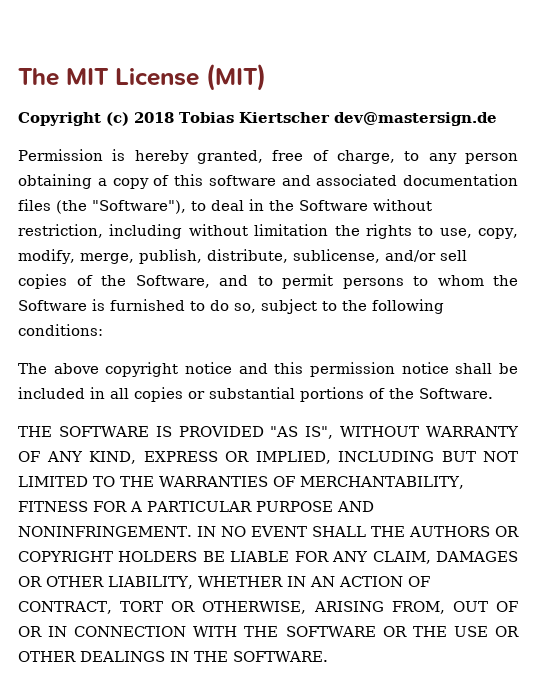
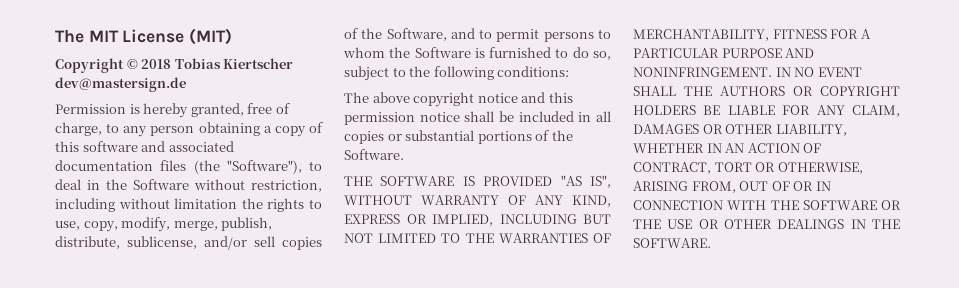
- Copyright (c) 2018 Tobias Kiertscher dev@mastersign.de
+ Copyright © 2018 Tobias Kiertscher dev@mastersign.de

